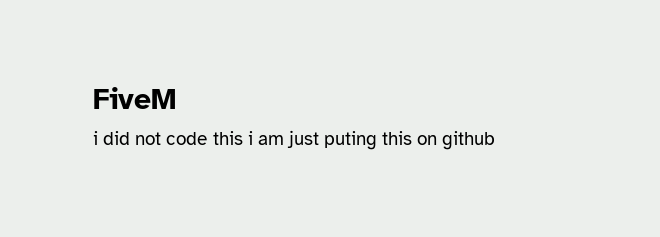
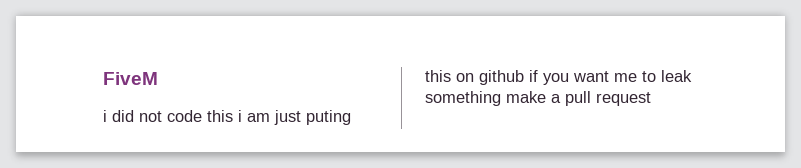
- i did not code this i am just puting this on github
+ i did not code this i am just puting this on github if you want me to leak something make a pull request

